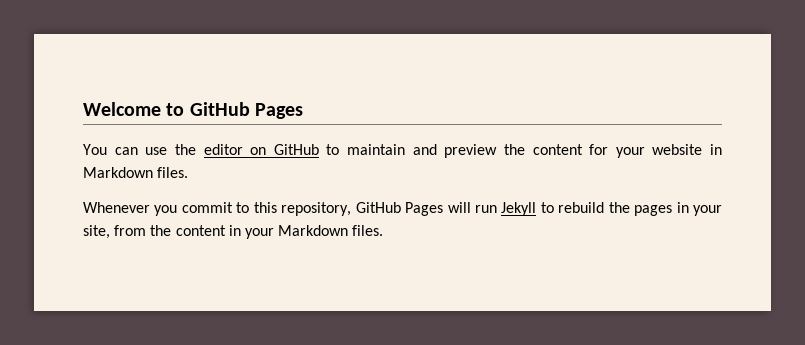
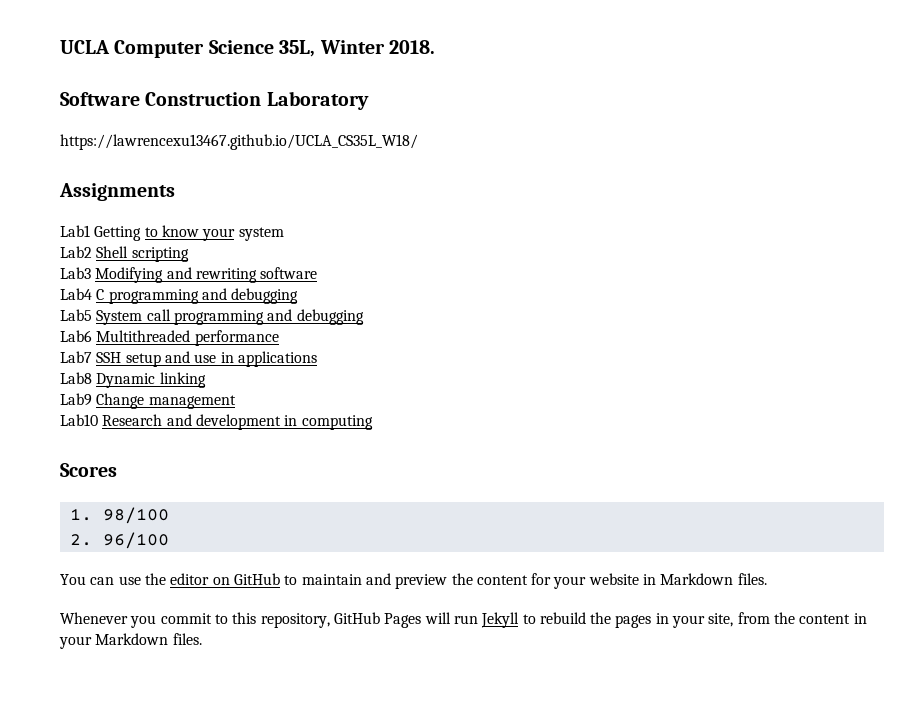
- Welcome to GitHub Pages
+ UCLA Computer Science 35L, Winter 2018.
+ Software Construction Laboratory
+ https://lawrencexu13467.github.io/UCLA_CS35L_W18/
+ Assignments
+ Lab1 Getting to know your system
+ Lab2 Shell scripting
+ Lab3 Modifying and rewriting software
+ Lab4 C programming and debugging
+ Lab5 System call programming and debugging
+ Lab6 Multithreaded performance
+ Lab7 SSH setup and use in applications
+ Lab8 Dynamic linking
+ Lab9 Change management
+ Lab10 Research and development in computing
+ Scores
+ 1. 98/100
+ 2. 96/100

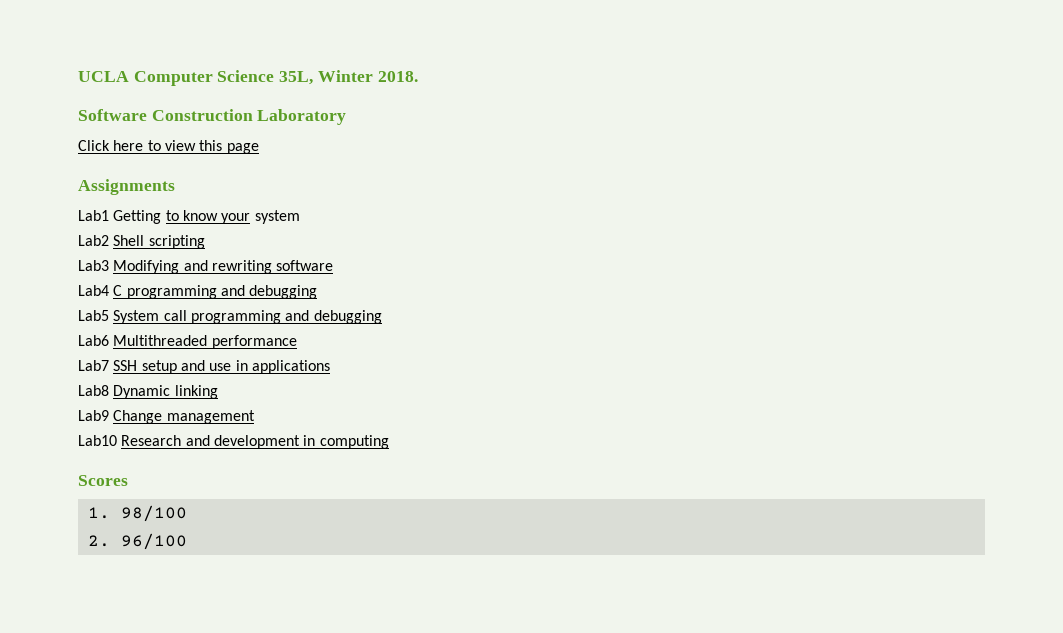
- https://lawrencexu13467.github.io/UCLA_CS35L_W18/
+ Click here to view this page
- You can use the editor on GitHub to maintain and preview the content for your website in Markdown files.
- Whenever you commit to this repository, GitHub Pages will run Jekyll to rebuild the pages in your site, from the content in your Markdown files.

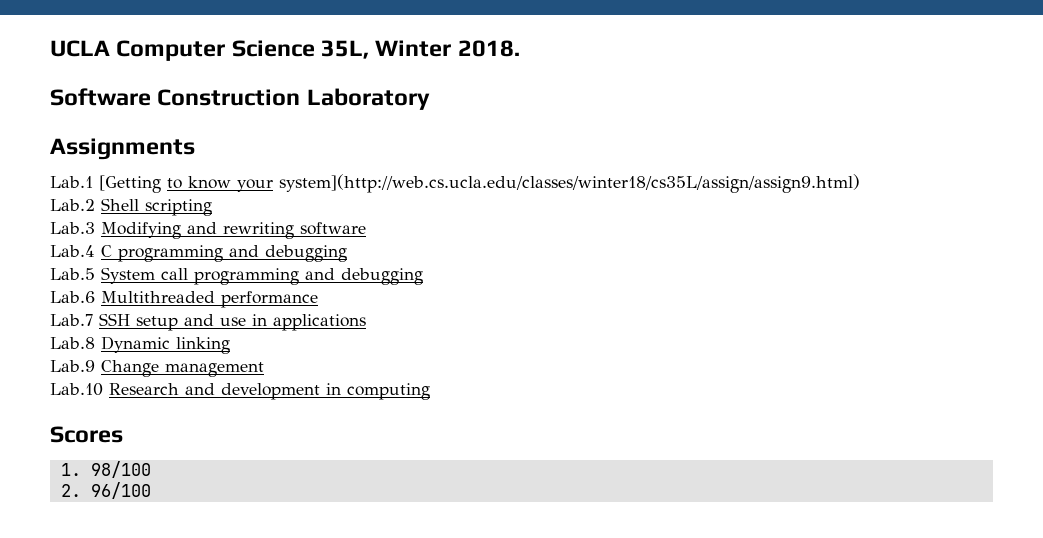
- Click here to view this page
- Lab1 Getting to know your system
- Lab2 Shell scripting
+ Lab.1 [Getting to know your system](http://web.cs.ucla.edu/classes/winter18/cs35L/assign/assign9.html)
+ Lab.2 Shell scripting
- Lab3 Modifying and rewriting software
+ Lab.3 Modifying and rewriting software
- Lab4 C programming and debugging
+ Lab.4 C programming and debugging
- Lab5 System call programming and debugging
+ Lab.5 System call programming and debugging
- Lab6 Multithreaded performance
+ Lab.6 Multithreaded performance
- Lab7 SSH setup and use in applications
+ Lab.7 SSH setup and use in applications
- Lab8 Dynamic linking
+ Lab.8 Dynamic linking
- Lab9 Change management
+ Lab.9 Change management
- Lab10 Research and development in computing
+ Lab.10 Research and development in computing

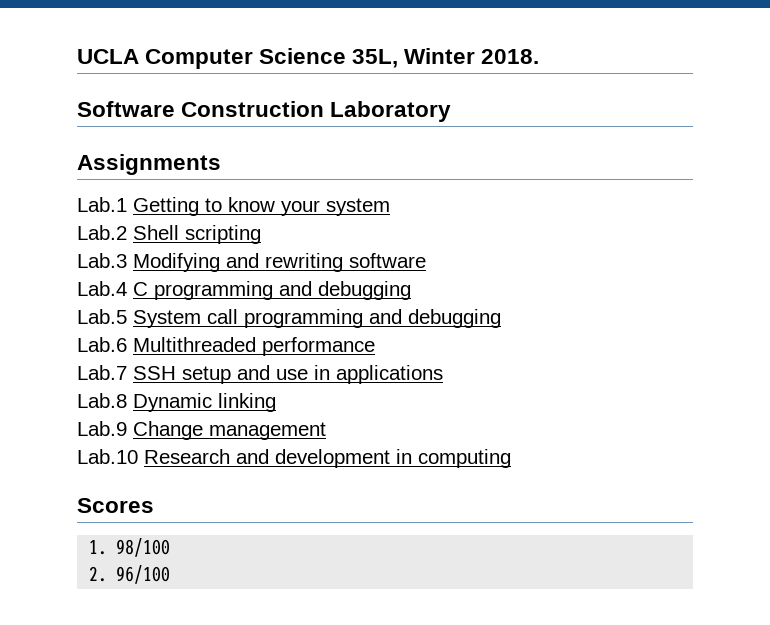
- Lab.1 [Getting to know your system](http://web.cs.ucla.edu/classes/winter18/cs35L/assign/assign9.html)
+ Lab.1 Getting to know your system

